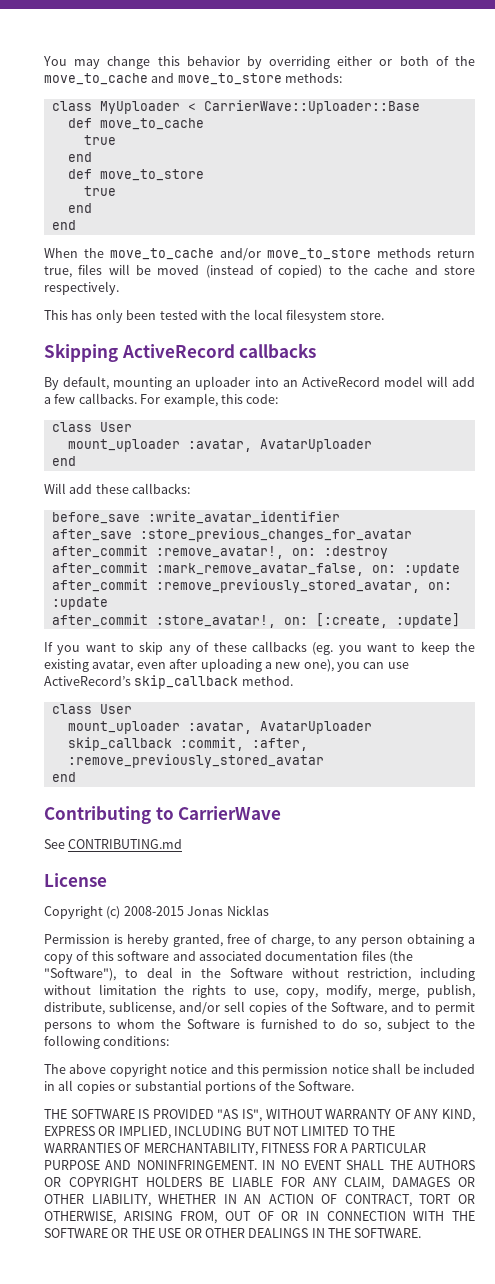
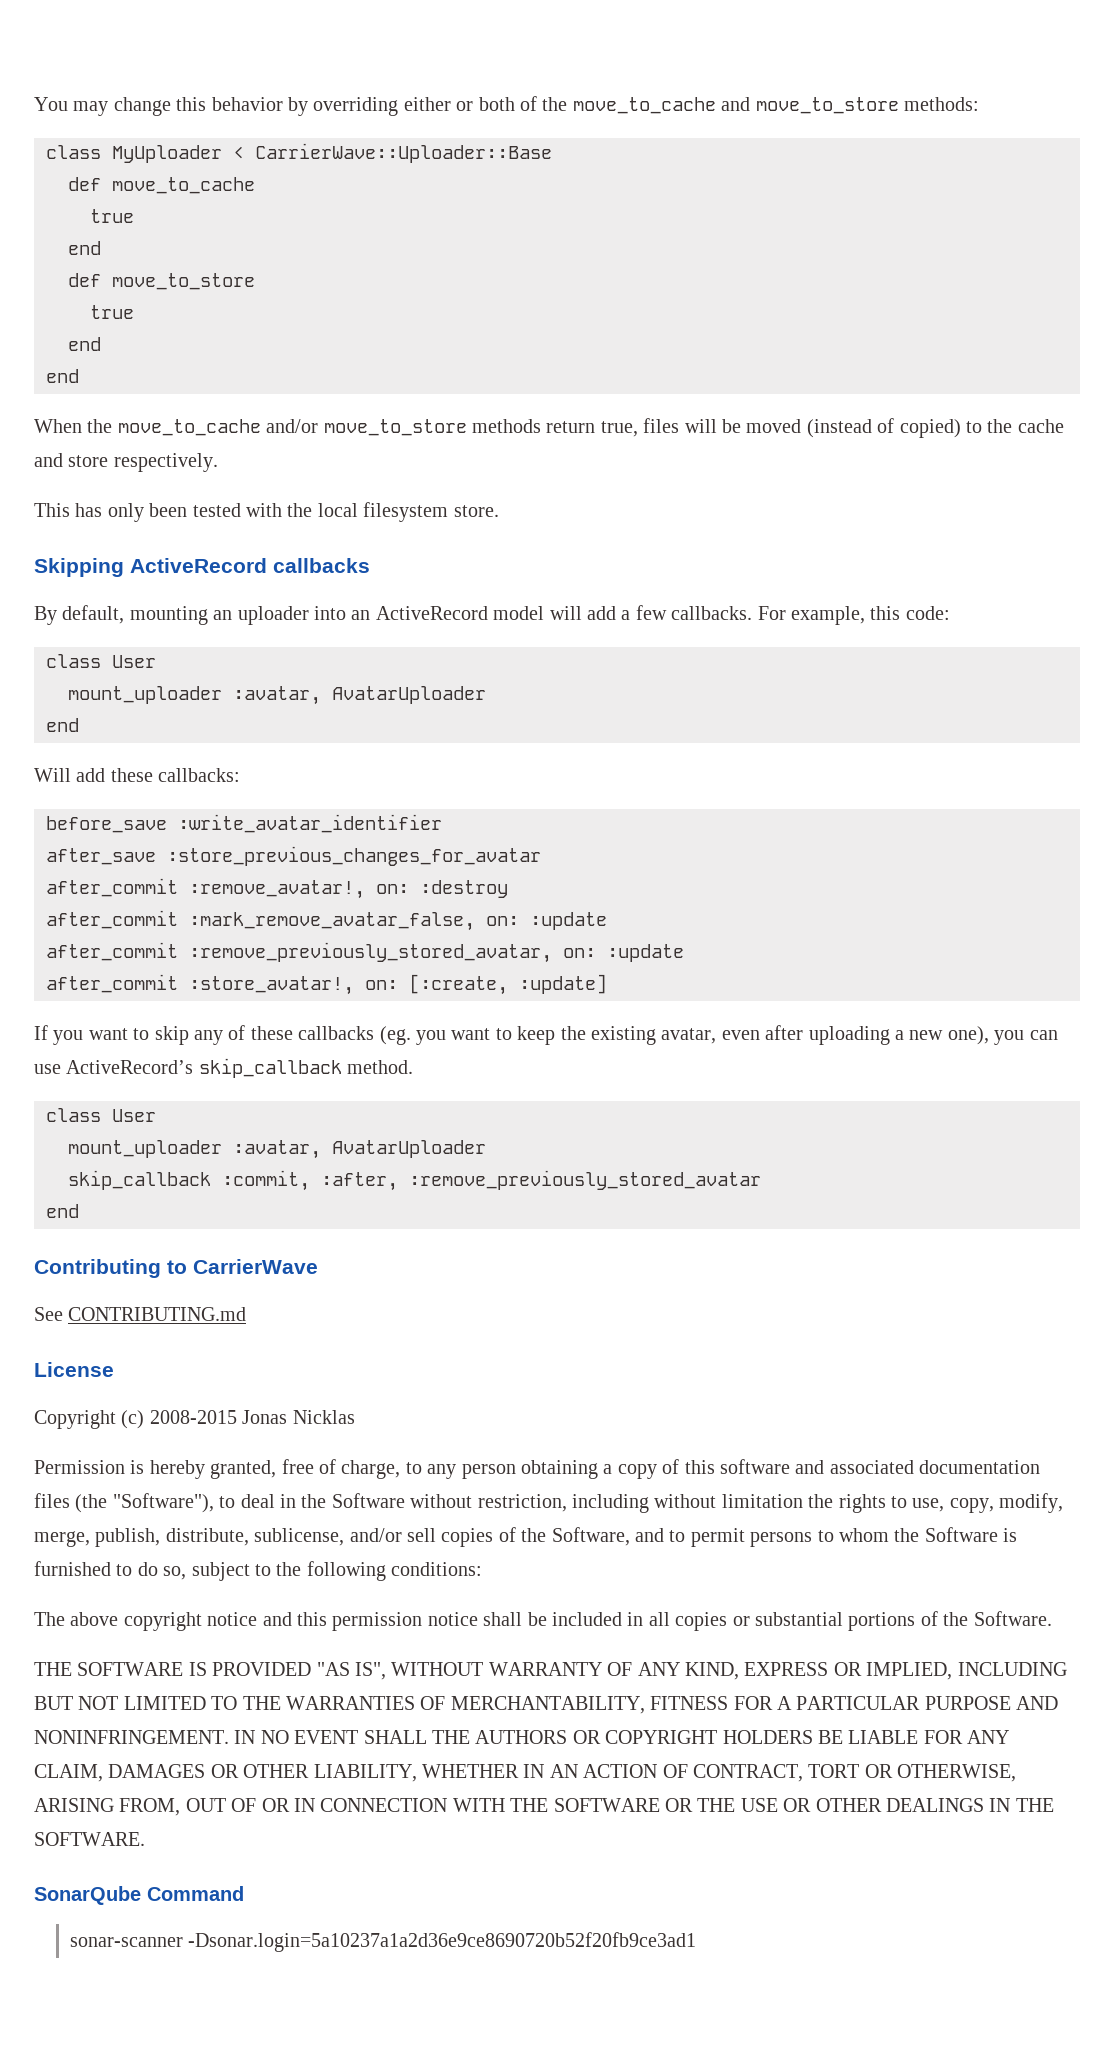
+ SonarQube Command
+ sonar-scanner -Dsonar.login=5a10237a1a2d36e9ce8690720b52f20fb9ce3ad1

